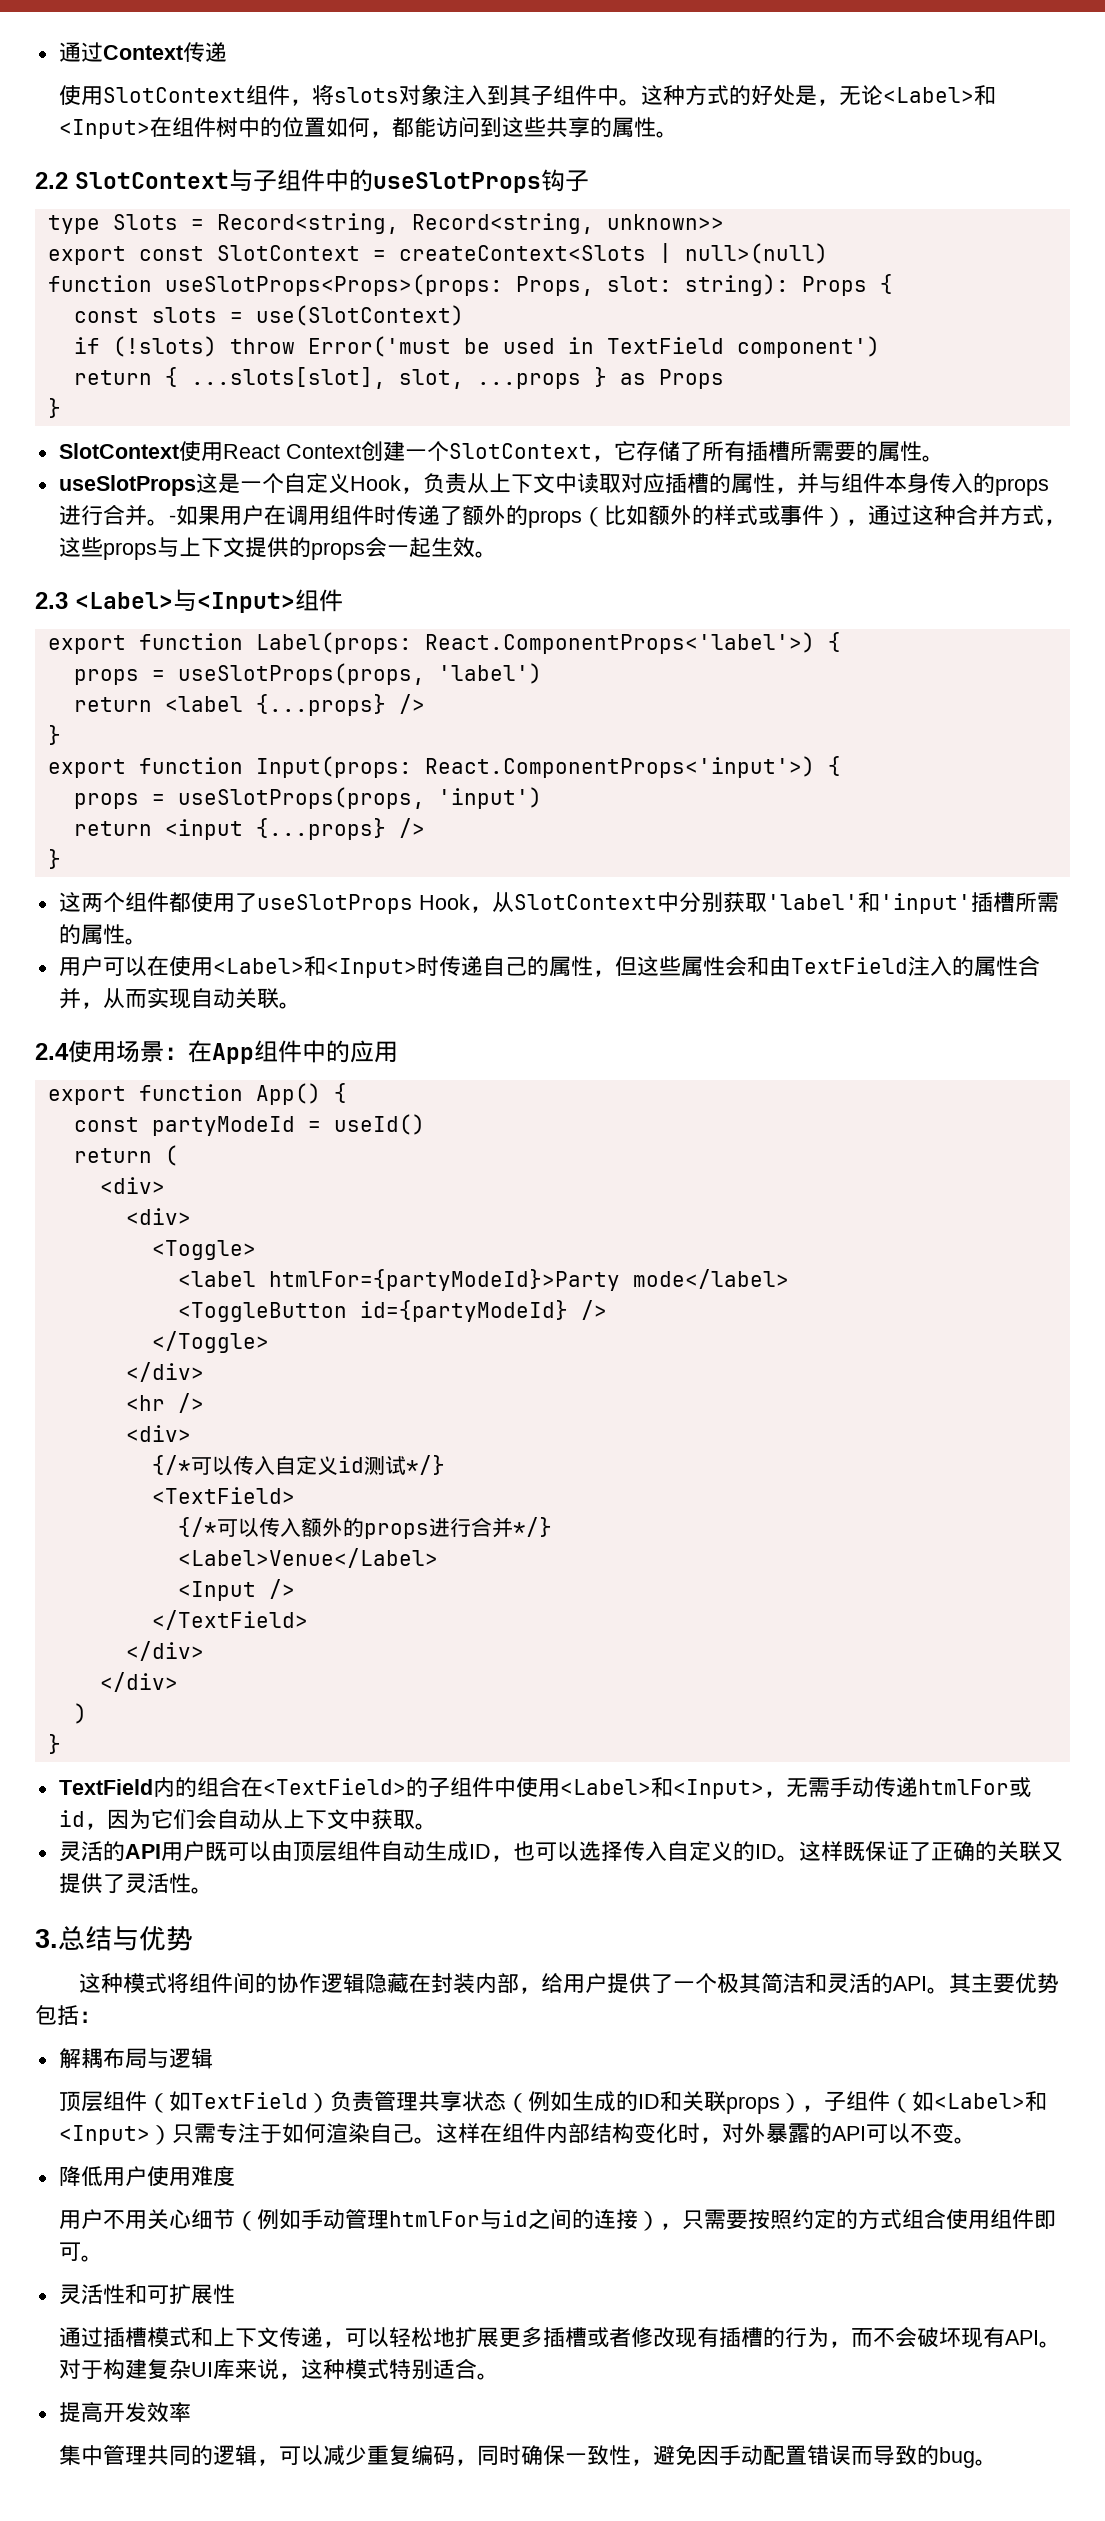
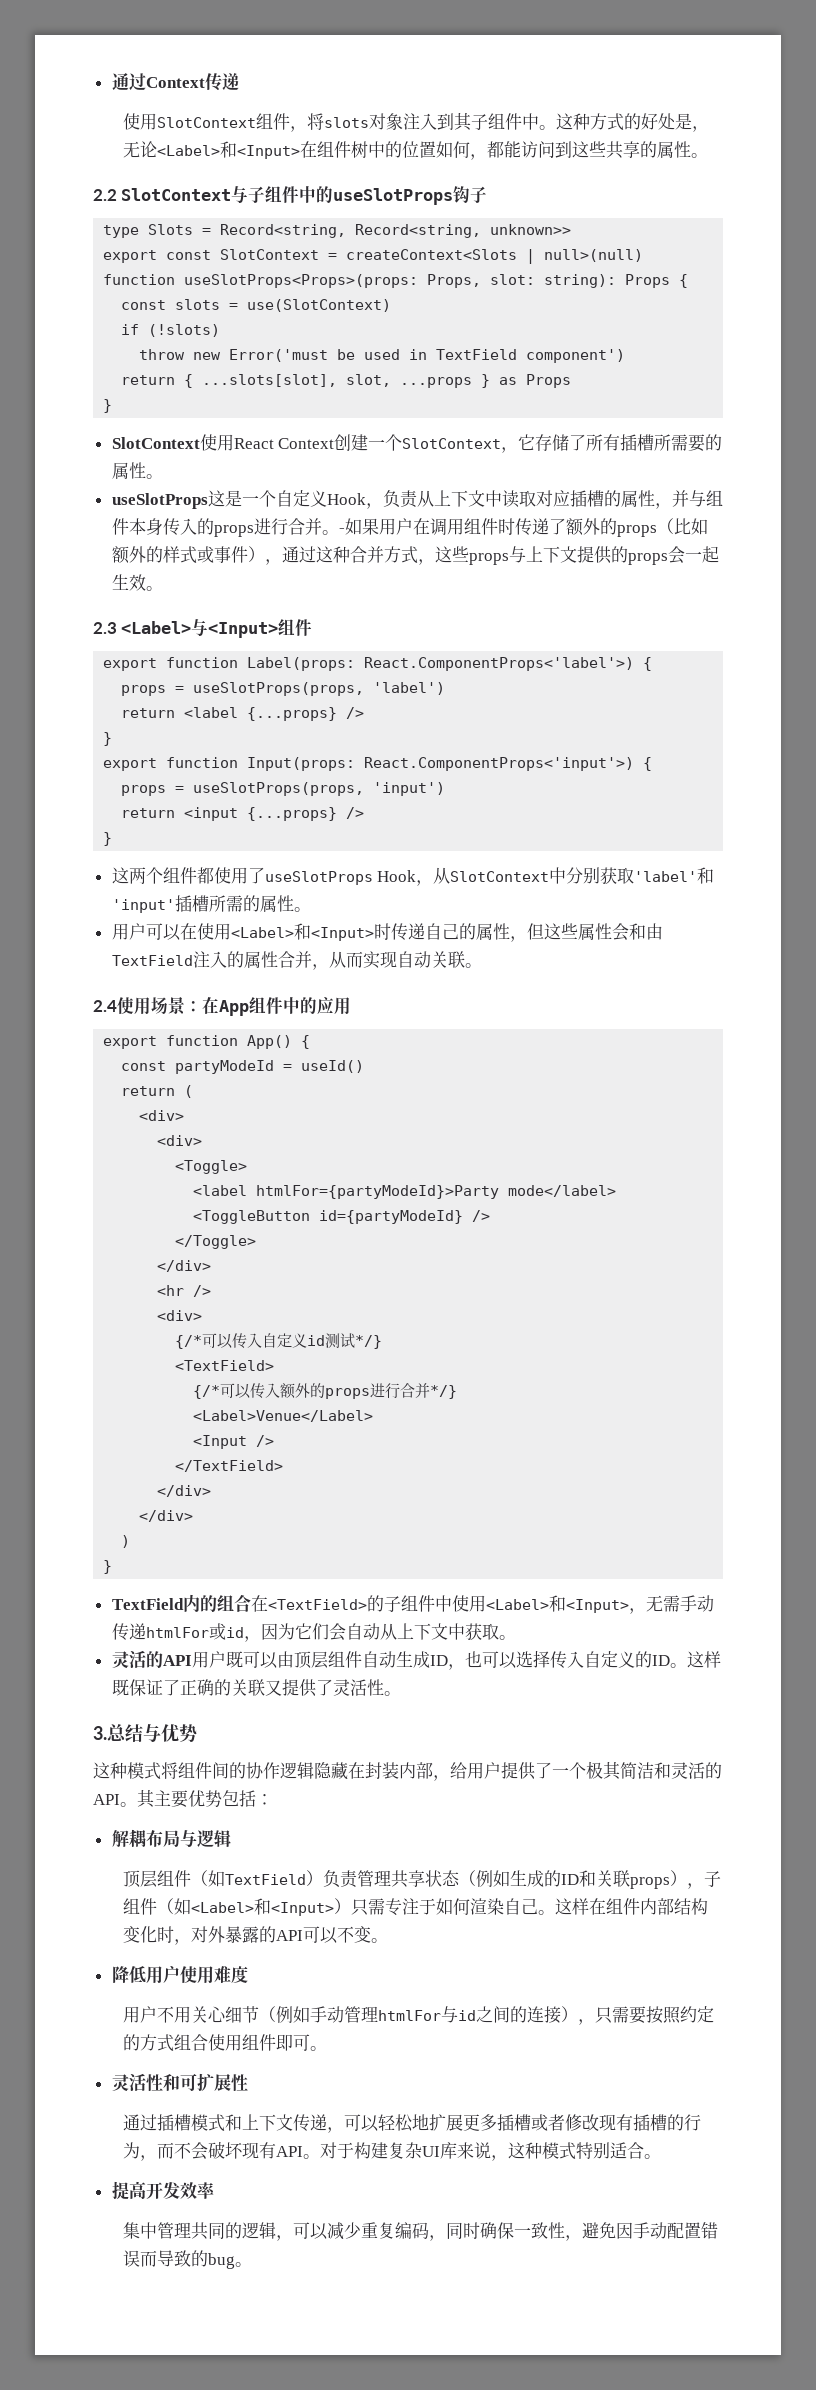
- if (!slots) throw Error('must be used in TextField component')
+ if (!slots)
+ throw new Error('must be used in TextField component')

